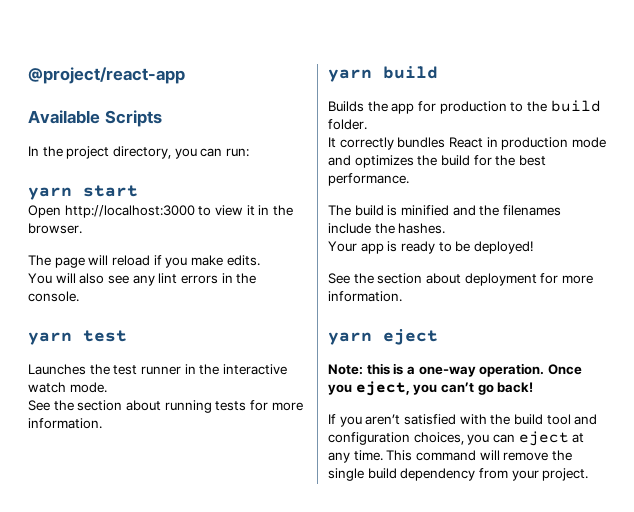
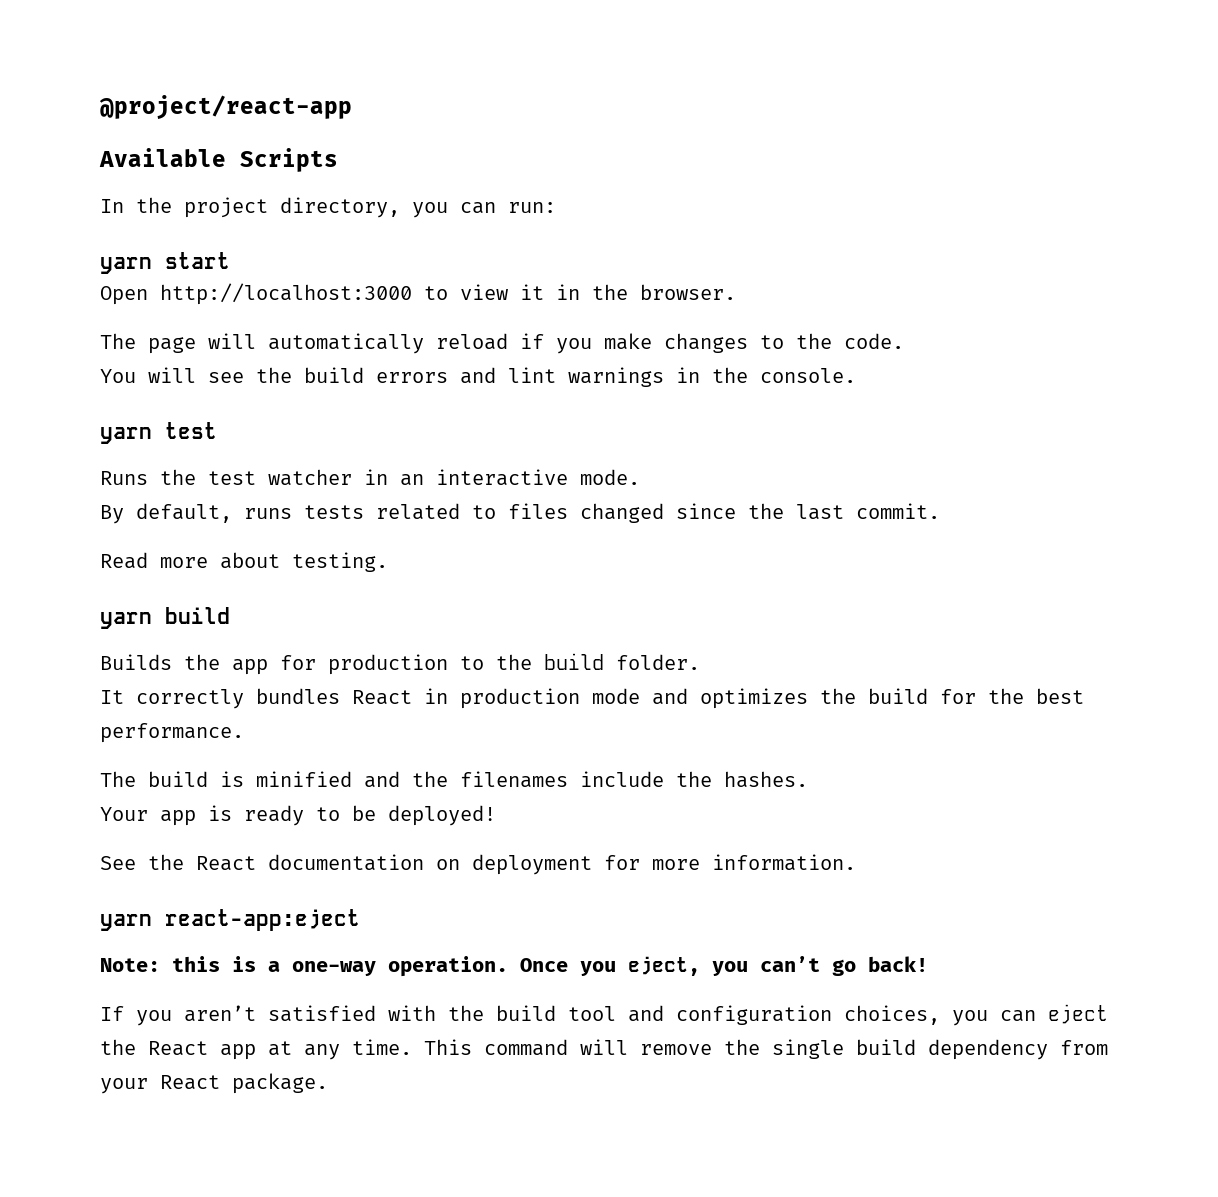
- The page will reload if you make edits.
- You will also see any lint errors in the console.
+ The page will automatically reload if you make changes to the code.
+ You will see the build errors and lint warnings in the console.
- Launches the test runner in the interactive watch mode.
- See the section about running tests for more information.
+ Runs the test watcher in an interactive mode.
+ By default, runs tests related to files changed since the last commit.
+ Read more about testing.
- See the section about deployment for more information.
+ See the React documentation on deployment for more information.
- yarn eject
+ yarn react-app:eject
- If you aren’t satisfied with the build tool and configuration choices, you can eject at any time.
+ If you aren’t satisfied with the build tool and configuration choices, you can eject the React app at any time.
- This command will remove the single build dependency from your project.
+ This command will remove the single build dependency from your React package.

